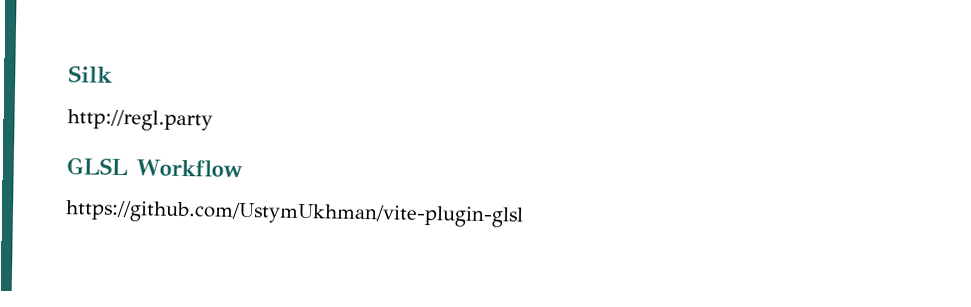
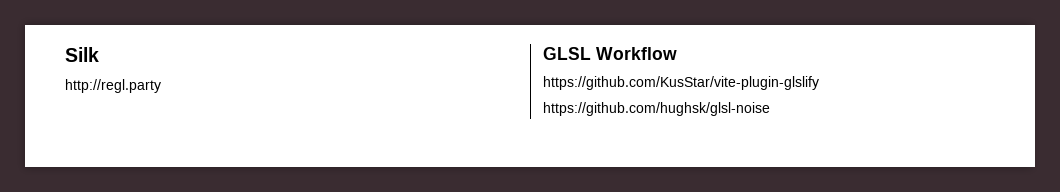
- https://github.com/UstymUkhman/vite-plugin-glsl
+ https://github.com/KusStar/vite-plugin-glslify
+ https://github.com/hughsk/glsl-noise

